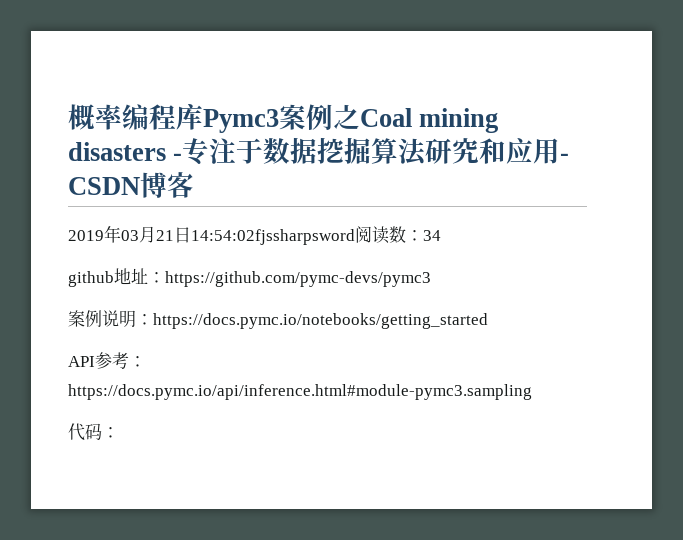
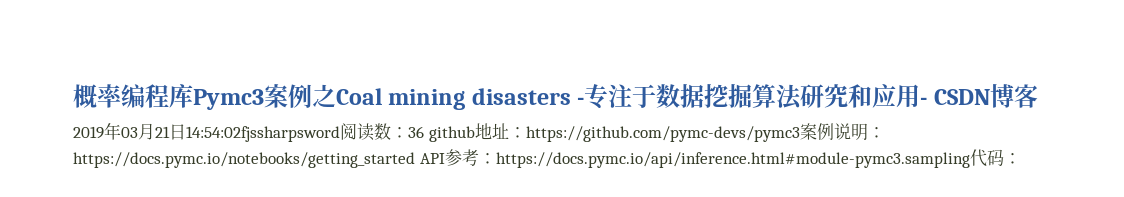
- 2019年03月21日14:54:02fjssharpsword阅读数：34
- github地址：https://github.com/pymc-devs/pymc3
- 案例说明：https://docs.pymc.io/notebooks/getting_started
- API参考：https://docs.pymc.io/api/inference.html#module-pymc3.sampling
- 代码：
+ 2019年03月21日14:54:02fjssharpsword阅读数：36 github地址：https://github.com/pymc-devs/pymc3案例说明：https://docs.pymc.io/notebooks/getting_started API参考：https://docs.pymc.io/api/inference.html#module-pymc3.sampling代码：

